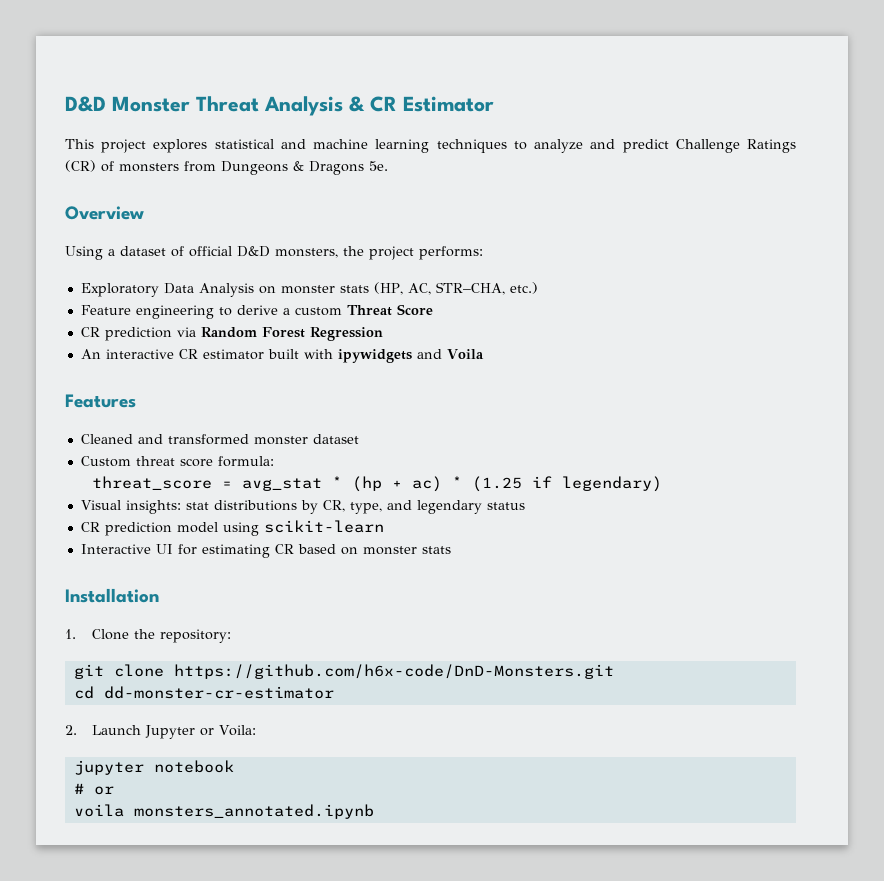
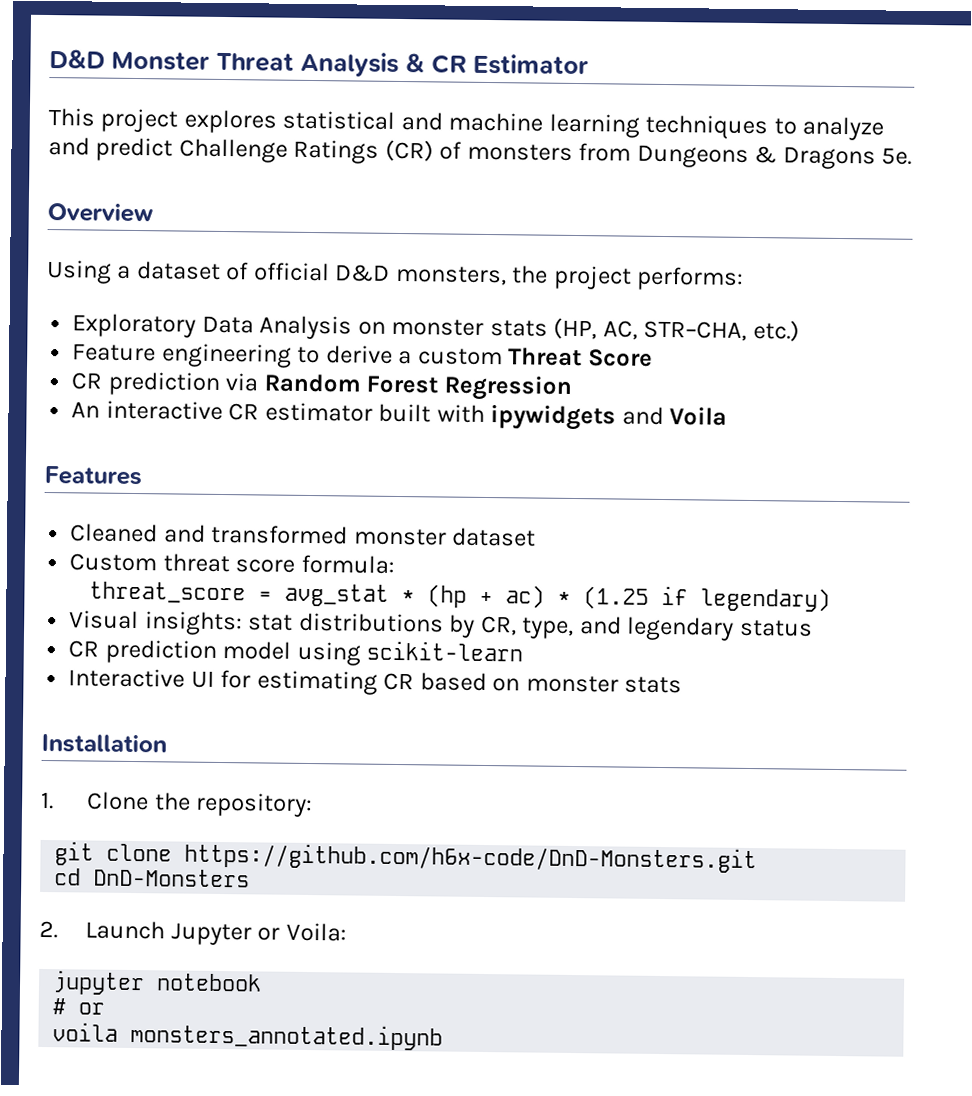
- cd dd-monster-cr-estimator
+ cd DnD-Monsters

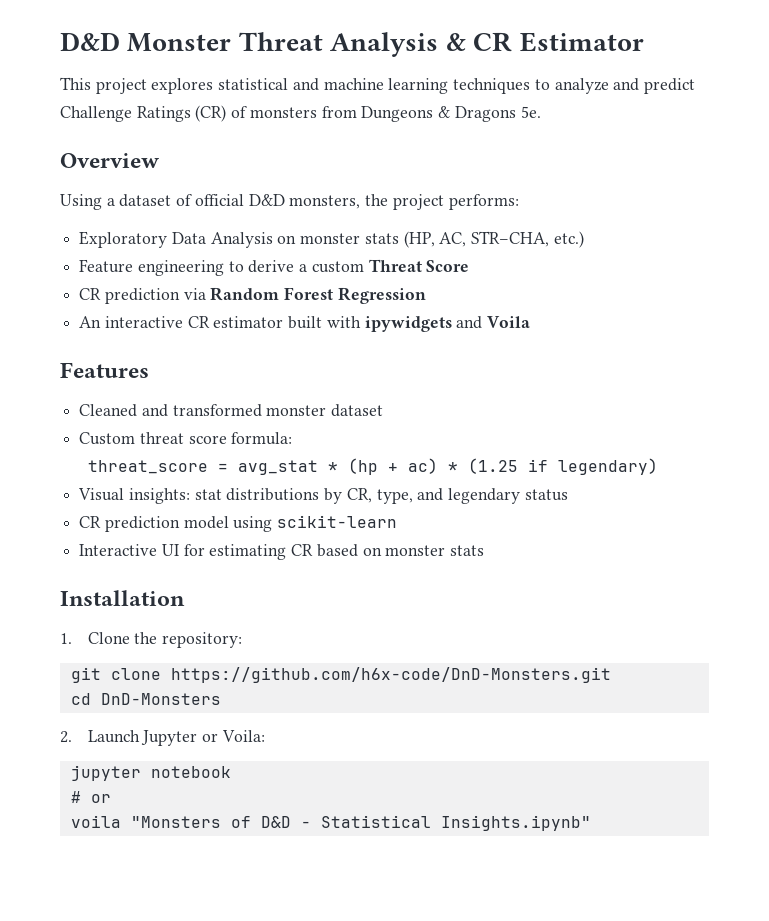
- voila monsters_annotated.ipynb
+ voila "Monsters of D&D - Statistical Insights.ipynb"

